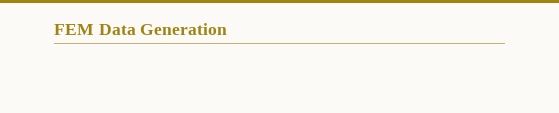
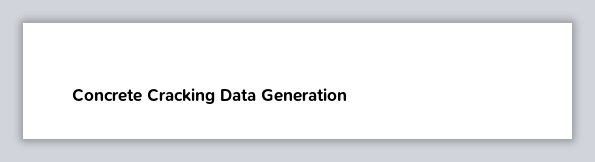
- FEM Data Generation
+ Concrete Cracking Data Generation

